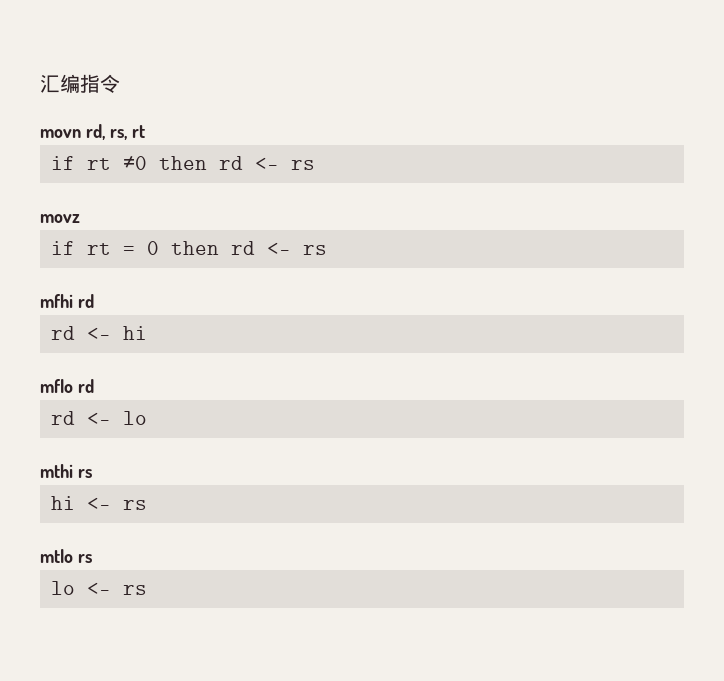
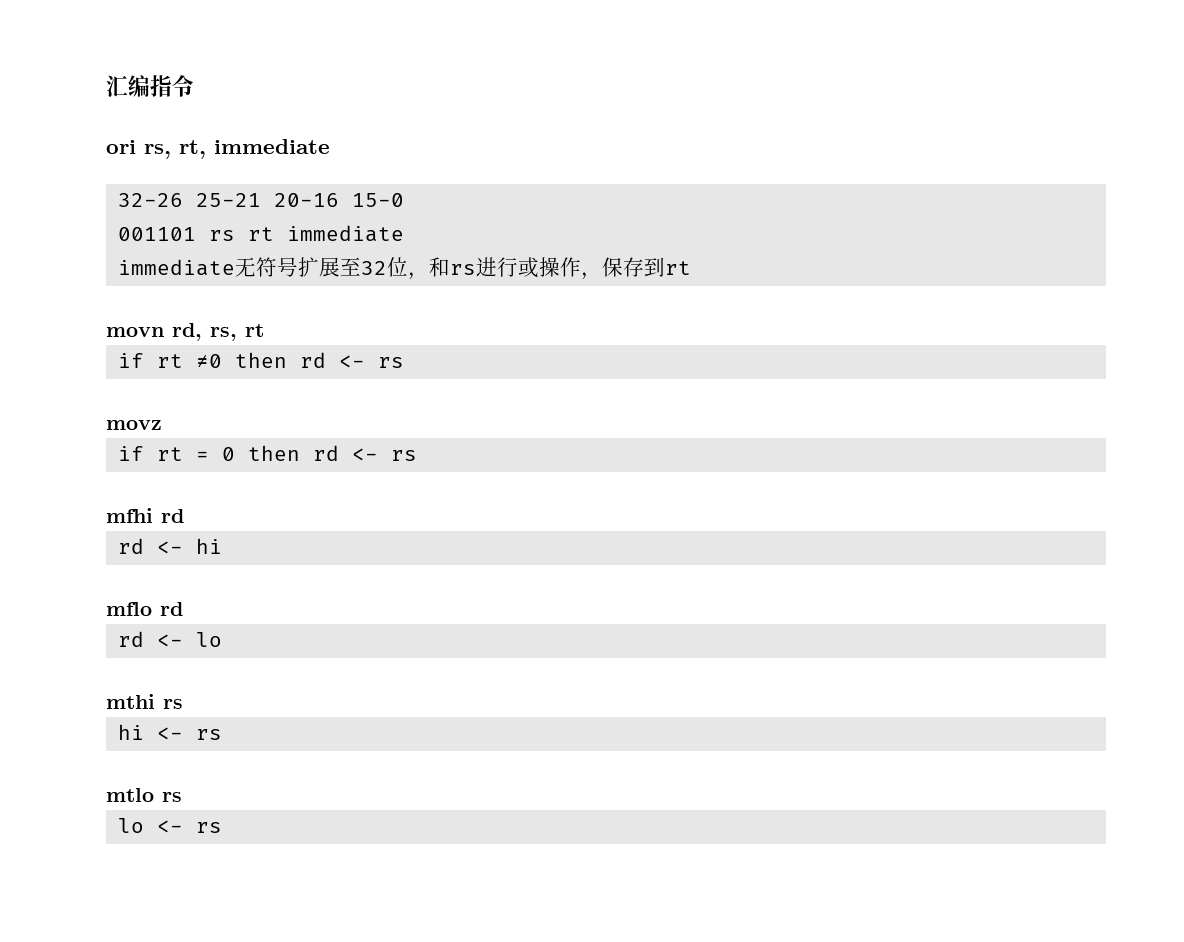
+ ori rs, rt, immediate
+ 32-26 25-21 20-16 15-0
+ 001101 rs rt immediate
+ immediate无符号扩展至32位，和rs进行或操作，保存到rt

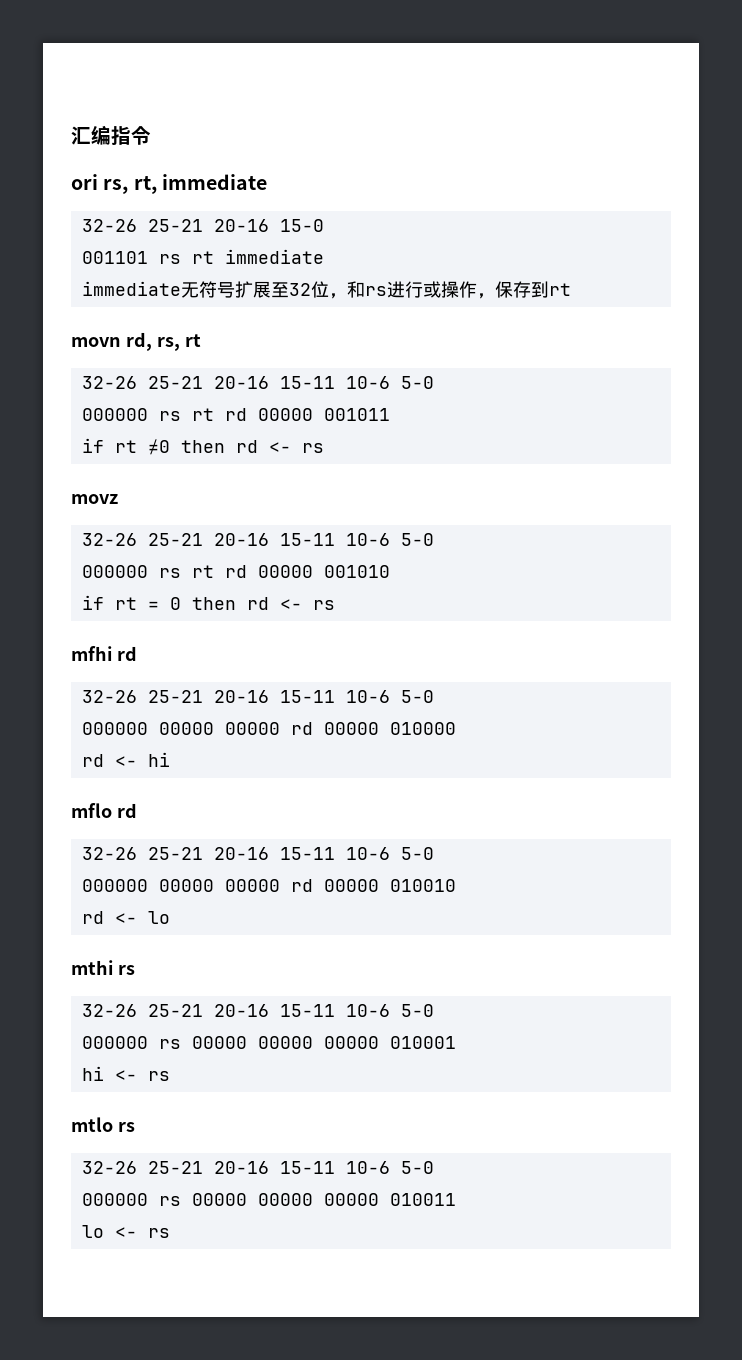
  movn rd, rs, rt
+ 32-26 25-21 20-16 15-11 10-6 5-0
+ 000000 rs rt rd 00000 001011
  movz
+ 32-26 25-21 20-16 15-11 10-6 5-0
+ 000000 rs rt rd 00000 001010
  mfhi rd
+ 32-26 25-21 20-16 15-11 10-6 5-0
+ 000000 00000 00000 rd 00000 010000
  mflo rd
+ 32-26 25-21 20-16 15-11 10-6 5-0
+ 000000 00000 00000 rd 00000 010010
  mthi rs
+ 32-26 25-21 20-16 15-11 10-6 5-0
+ 000000 rs 00000 00000 00000 010001
  mtlo rs
+ 32-26 25-21 20-16 15-11 10-6 5-0
+ 000000 rs 00000 00000 00000 010011

